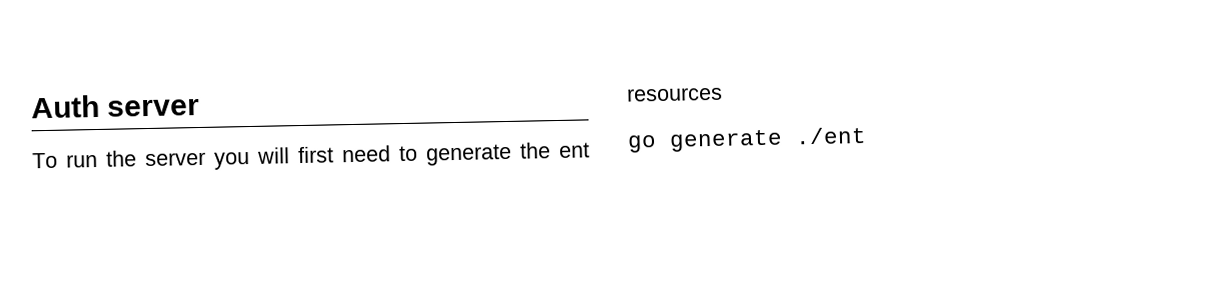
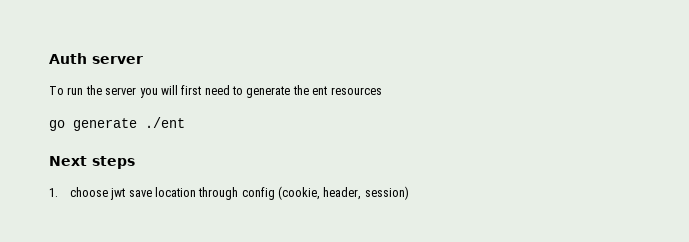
+ Next steps
+ 1. choose jwt save location through config (cookie, header, session)

